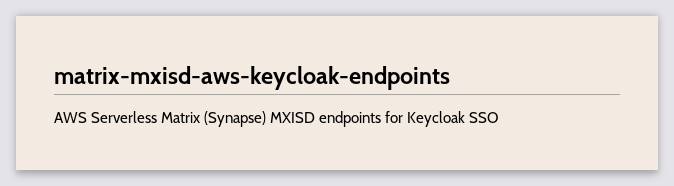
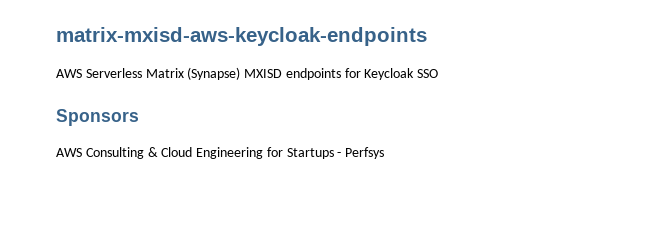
+ Sponsors
+ AWS Consulting & Cloud Engineering for Startups - Perfsys

